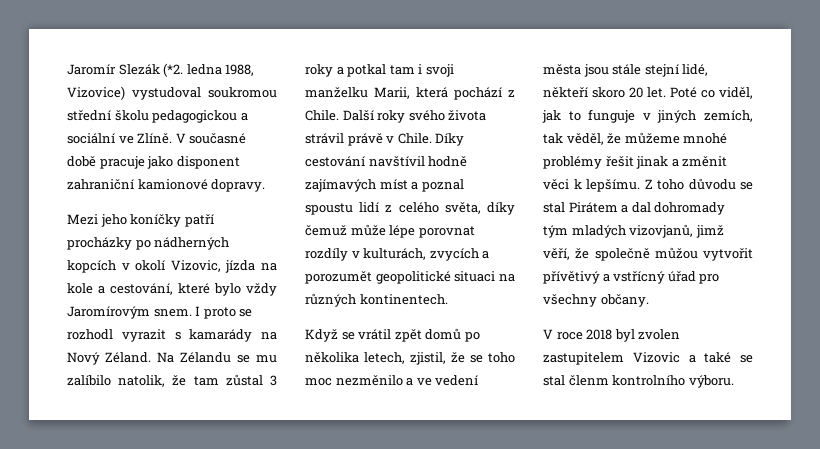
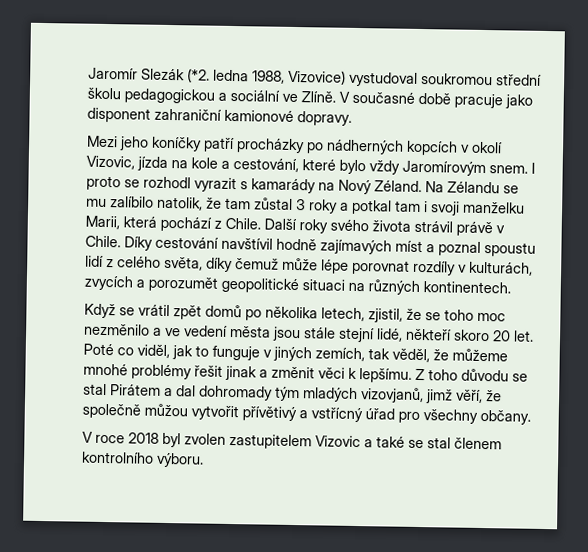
- V roce 2018 byl zvolen zastupitelem Vizovic a také se stal členm kontrolního výboru.
+ V roce 2018 byl zvolen zastupitelem Vizovic a také se stal členem kontrolního výboru.

